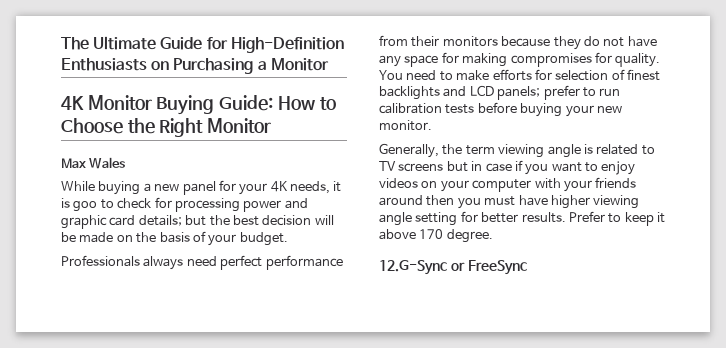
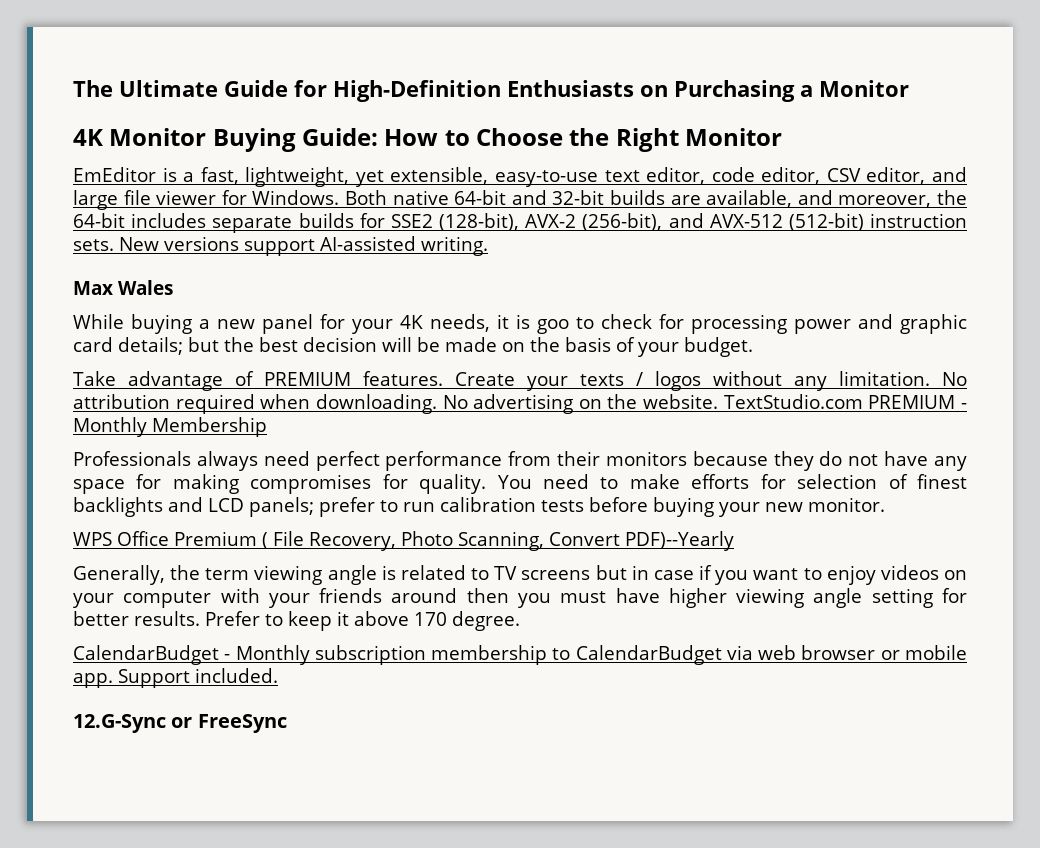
+ EmEditor is a fast, lightweight, yet extensible, easy-to-use text editor, code editor, CSV editor, and large file viewer for Windows. Both native 64-bit and 32-bit builds are available, and moreover, the 64-bit includes separate builds for SSE2 (128-bit), AVX-2 (256-bit), and AVX-512 (512-bit) instruction sets. New versions support AI-assisted writing.
+ Take advantage of PREMIUM features. Create your texts / logos without any limitation. No attribution required when downloading. No advertising on the website. TextStudio.com PREMIUM - Monthly Membership
+ WPS Office Premium ( File Recovery, Photo Scanning, Convert PDF)--Yearly
+ CalendarBudget - Monthly subscription membership to CalendarBudget via web browser or mobile app. Support included.

